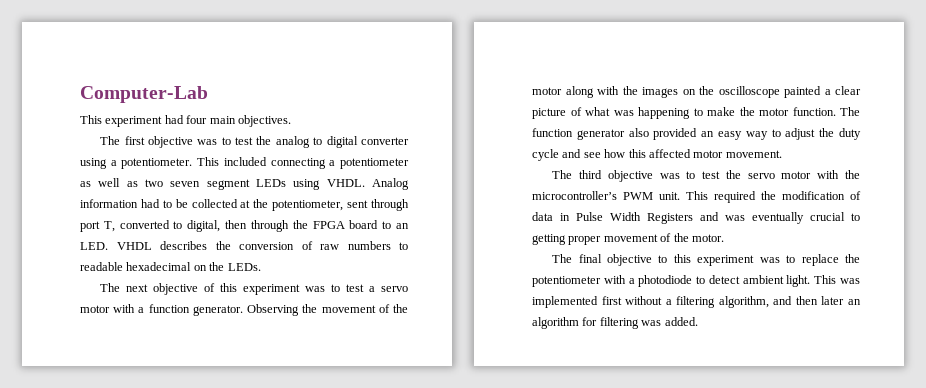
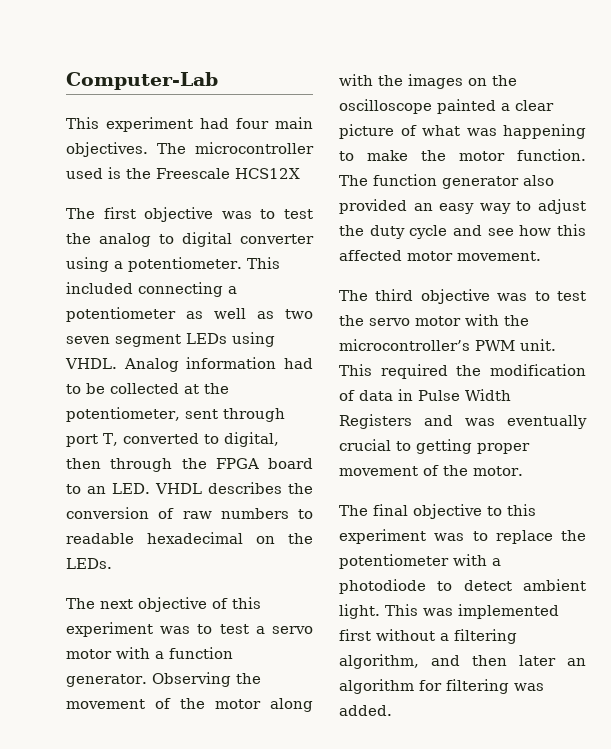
+ The microcontroller used is the Freescale HCS12X

